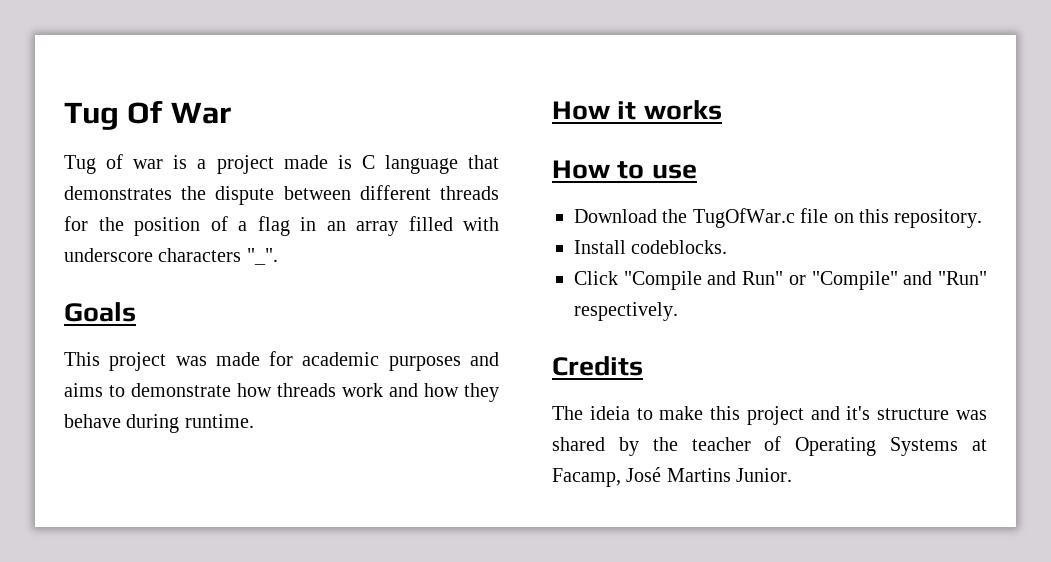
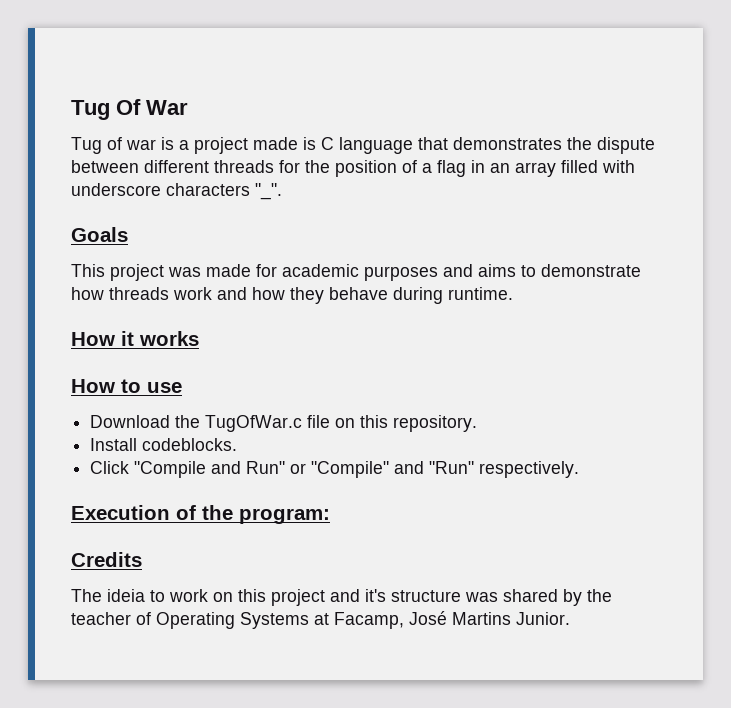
+ Execution of the program:
- The ideia to make this project and it's structure was shared by the teacher of Operating Systems at Facamp, José Martins Junior.
+ The ideia to work on this project and it's structure was shared by the teacher of Operating Systems at Facamp, José Martins Junior.

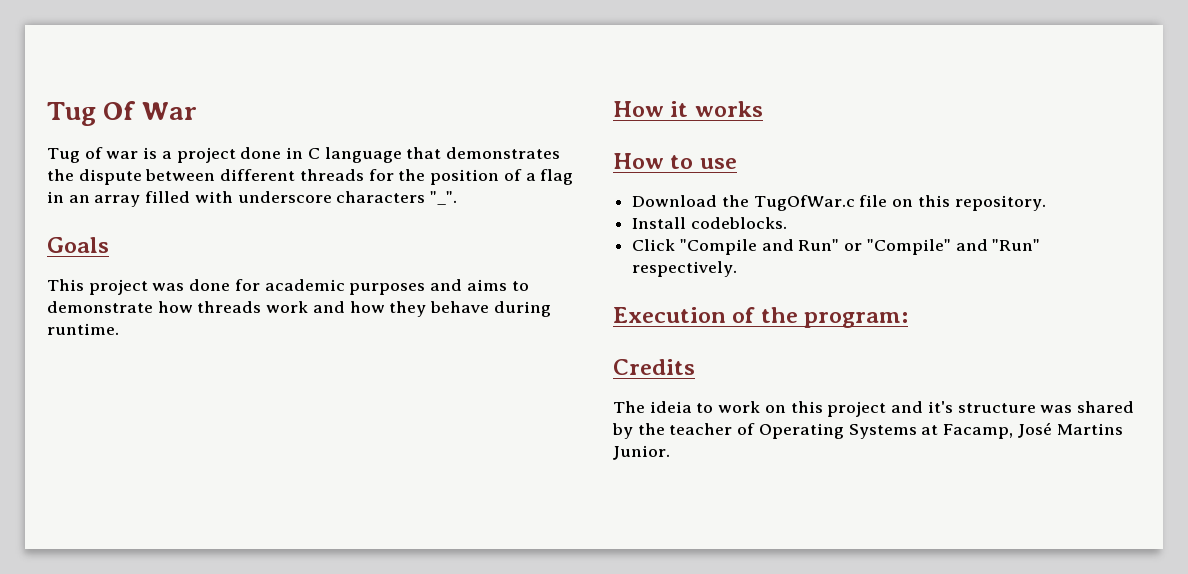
- Tug of war is a project made is C language that demonstrates the dispute between different threads for the position of a flag in an array filled with underscore characters "_".
+ Tug of war is a project done in C language that demonstrates the dispute between different threads for the position of a flag in an array filled with underscore characters "_".
- This project was made for academic purposes and aims to demonstrate how threads work and how they behave during runtime.
+ This project was done for academic purposes and aims to demonstrate how threads work and how they behave during runtime.

